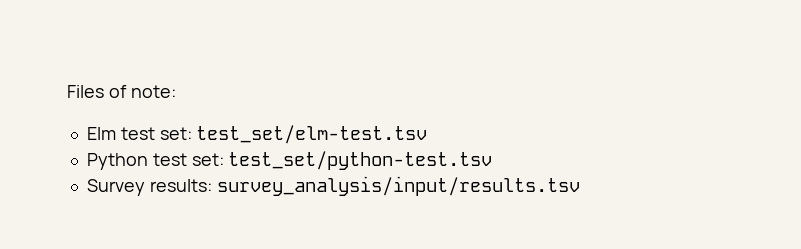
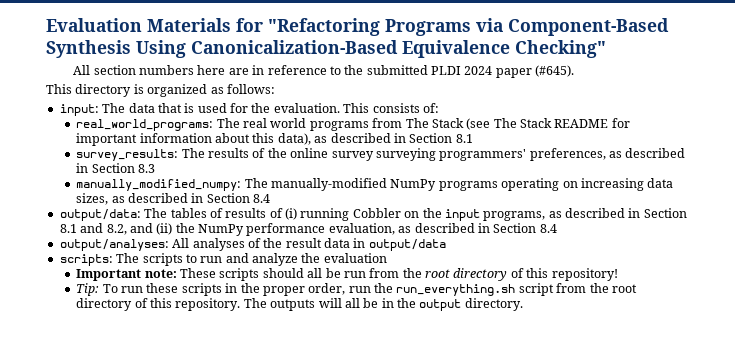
- Files of note:
- Elm test set: test_set/elm-test.tsv
- Python test set: test_set/python-test.tsv
- Survey results: survey_analysis/input/results.tsv
+ Evaluation Materials for "Refactoring Programs via Component-Based Synthesis Using Canonicalization-Based Equivalence Checking"
+ All section numbers here are in reference to the submitted PLDI 2024 paper (#645).
+ This directory is organized as follows:
+ input: The data that is used for the evaluation. This consists of:
+ real_world_programs: The real world programs from The Stack (see The Stack README for important information about this data), as described in Section 8.1
+ survey_results: The results of the online survey surveying programmers' preferences, as described in Section 8.3
+ manually_modified_numpy: The manually-modified NumPy programs operating on increasing data sizes, as described in Section 8.4
+ output/data: The tables of results of (i) running Cobbler on the input programs, as described in Section 8.1 and 8.2, and (ii) the NumPy performance evaluation, as described in Section 8.4
+ output/analyses: All analyses of the result data in output/data
+ scripts: The scripts to run and analyze the evaluation
+ Important note: These scripts should all be run from the root directory of this repository!
+ Tip: To run these scripts in the proper order, run the run_everything.sh script from the root directory of this repository. The outputs will all be in the output directory.

